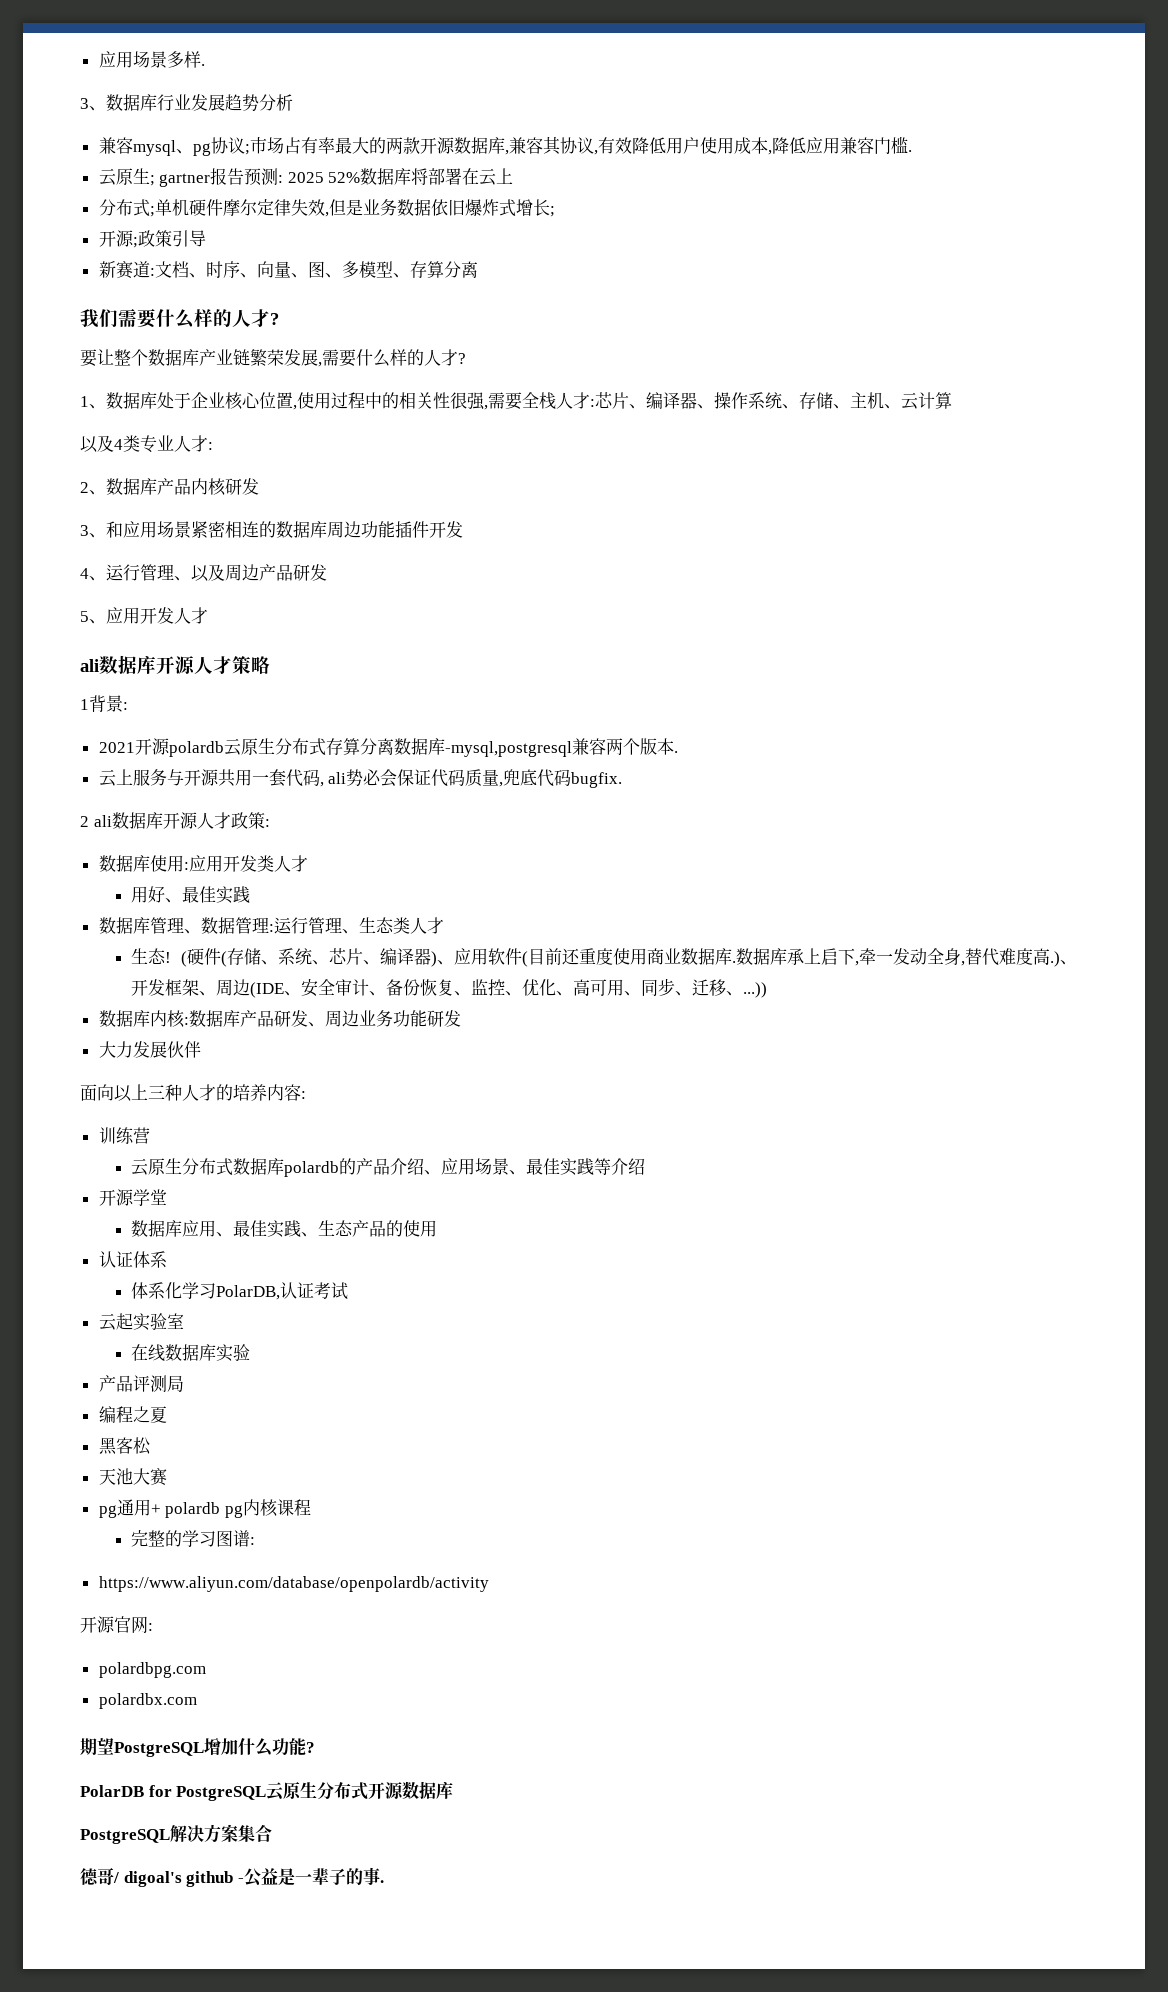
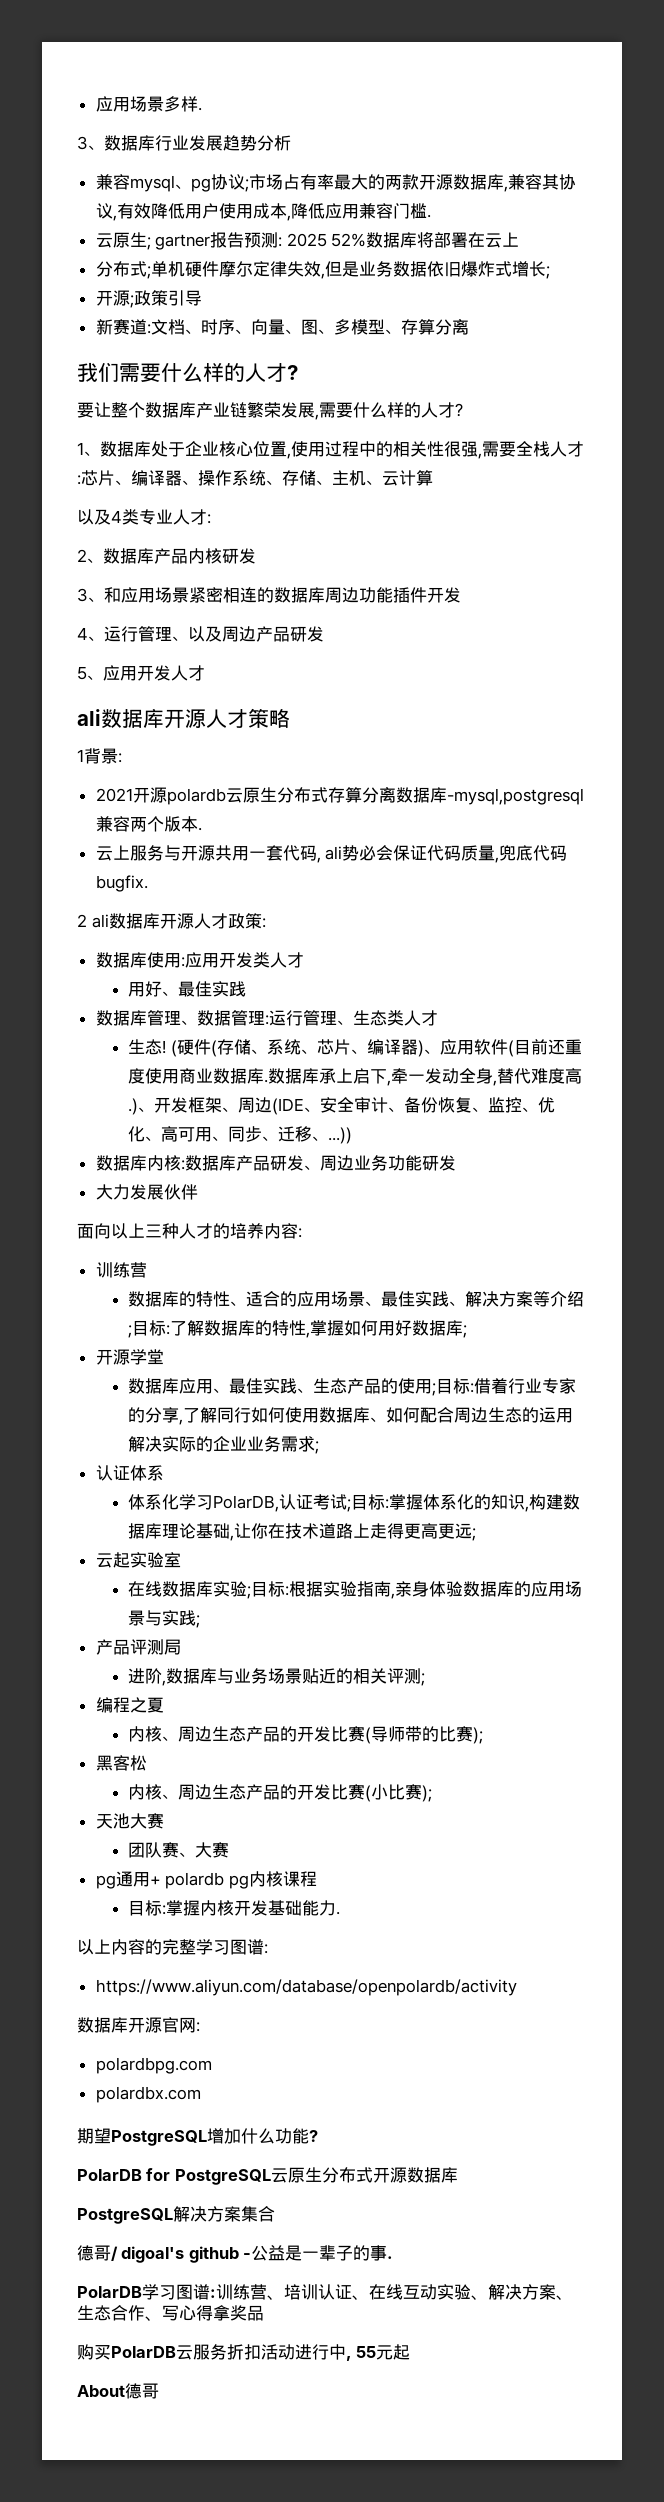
- 云原生分布式数据库polardb的产品介绍、应用场景、最佳实践等介绍
+ 数据库的特性、适合的应用场景、最佳实践、解决方案等介绍;目标:了解数据库的特性,掌握如何用好数据库;
- 数据库应用、最佳实践、生态产品的使用
+ 数据库应用、最佳实践、生态产品的使用;目标:借着行业专家的分享,了解同行如何使用数据库、如何配合周边生态的运用解决实际的企业业务需求;
- 体系化学习PolarDB,认证考试
+ 体系化学习PolarDB,认证考试;目标:掌握体系化的知识,构建数据库理论基础,让你在技术道路上走得更高更远;
- 在线数据库实验
+ 在线数据库实验;目标:根据实验指南,亲身体验数据库的应用场景与实践;
  产品评测局
+ 进阶,数据库与业务场景贴近的相关评测;
  编程之夏
+ 内核、周边生态产品的开发比赛(导师带的比赛);
  黑客松
+ 内核、周边生态产品的开发比赛(小比赛);
+ 团队赛、大赛
- 完整的学习图谱:
+ 目标:掌握内核开发基础能力.
+ 以上内容的完整学习图谱:
- 开源官网:
+ 数据库开源官网:
+ PolarDB学习图谱:训练营、培训认证、在线互动实验、解决方案、生态合作、写心得拿奖品
+ 购买PolarDB云服务折扣活动进行中, 55元起
+ About德哥

